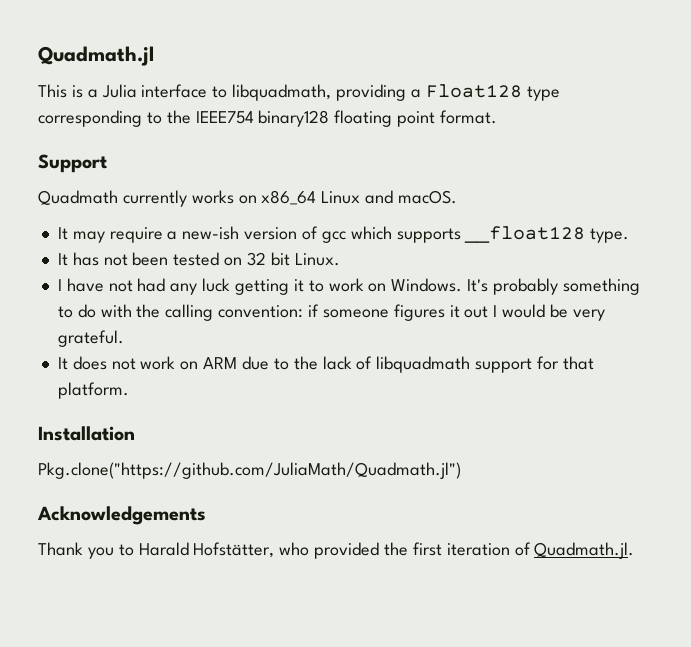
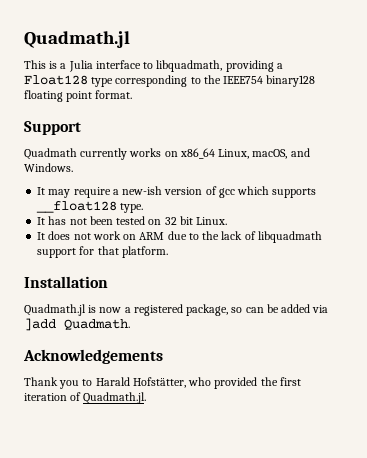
- Quadmath currently works on x86_64 Linux and macOS.
+ Quadmath currently works on x86_64 Linux, macOS, and Windows.
- I have not had any luck getting it to work on Windows. It's probably something to do with the calling convention: if someone figures it out I would be very grateful.
- Pkg.clone("https://github.com/JuliaMath/Quadmath.jl")
+ Quadmath.jl is now a registered package, so can be added via ]add Quadmath.

